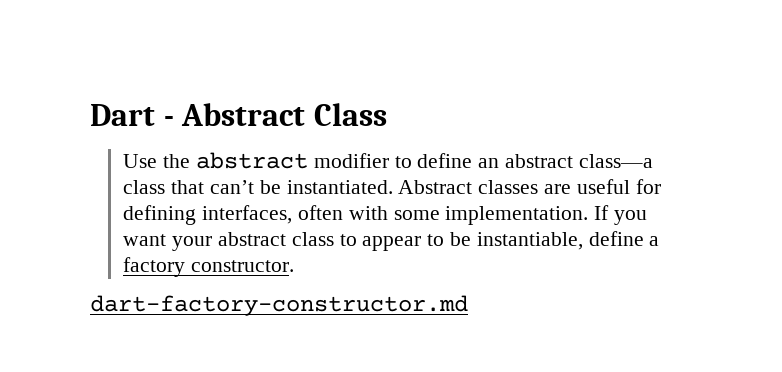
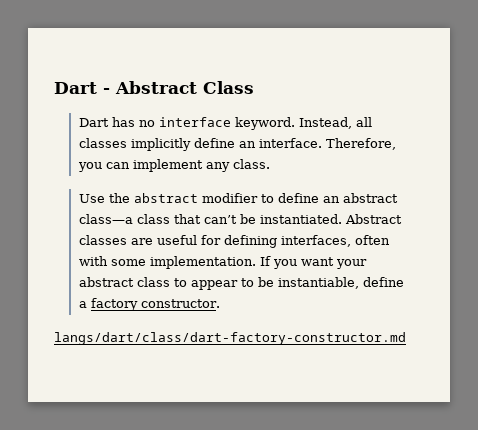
+ Dart has no interface keyword. Instead, all classes implicitly define an interface. Therefore, you can implement any class.
- dart-factory-constructor.md
+ langs/dart/class/dart-factory-constructor.md

